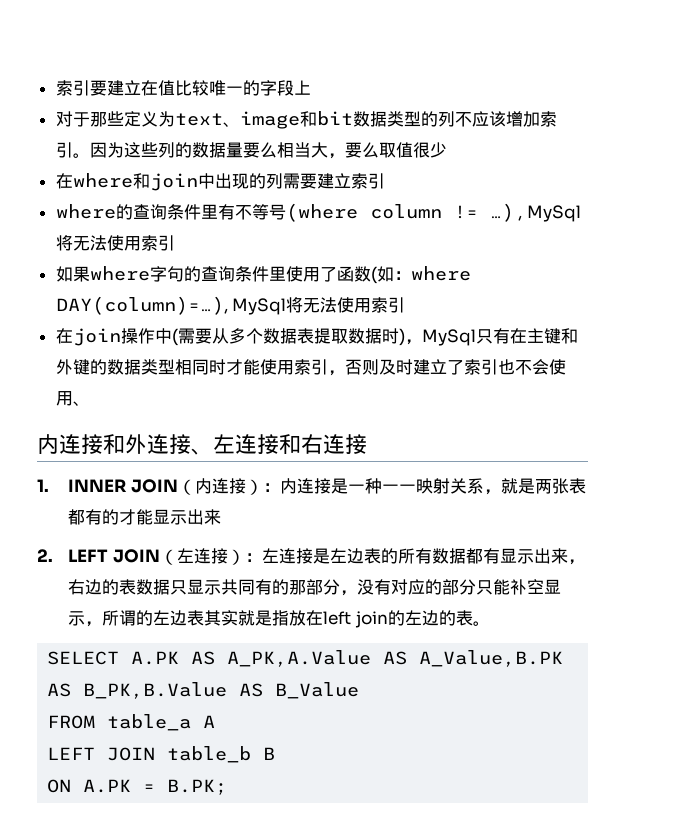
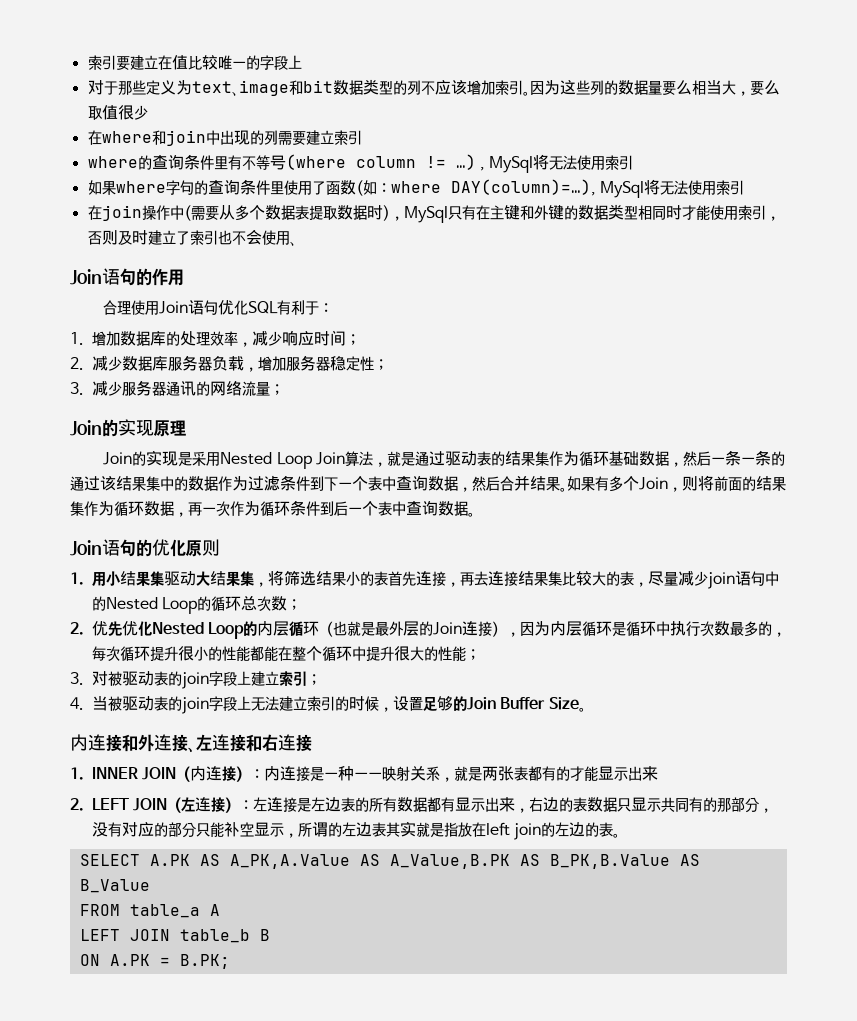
+ Join语句的作用
+ 合理使用Join语句优化SQL有利于：
+ 1.增加数据库的处理效率，减少响应时间；
+ 2.减少数据库服务器负载，增加服务器稳定性；
+ 3.减少服务器通讯的网络流量；
+ Join的实现原理
+ Join的实现是采用Nested Loop Join算法，就是通过驱动表的结果集作为循环基础数据，然后一条一条的通过该结果集中的数据作为过滤条件到下一个表中查询数据，然后合并结果。如果有多个Join，则将前面的结果集作为循环数据，再一次作为循环条件到后一个表中查询数据。
+ Join语句的优化原则
+ 1.用小结果集驱动大结果集，将筛选结果小的表首先连接，再去连接结果集比较大的表，尽量减少join语句中的Nested Loop的循环总次数；
+ 2.优先优化Nested Loop的内层循环（也就是最外层的Join连接），因为内层循环是循环中执行次数最多的，每次循环提升很小的性能都能在整个循环中提升很大的性能；
+ 3.对被驱动表的join字段上建立索引；
+ 4.当被驱动表的join字段上无法建立索引的时候，设置足够的Join Buffer Size。

